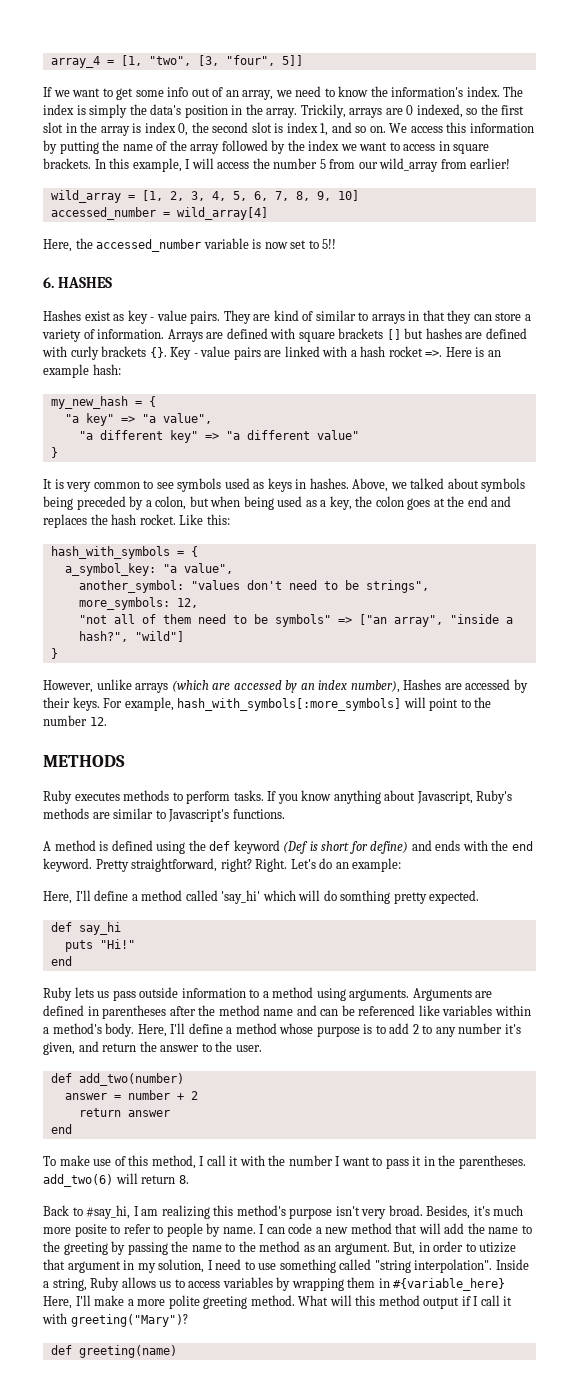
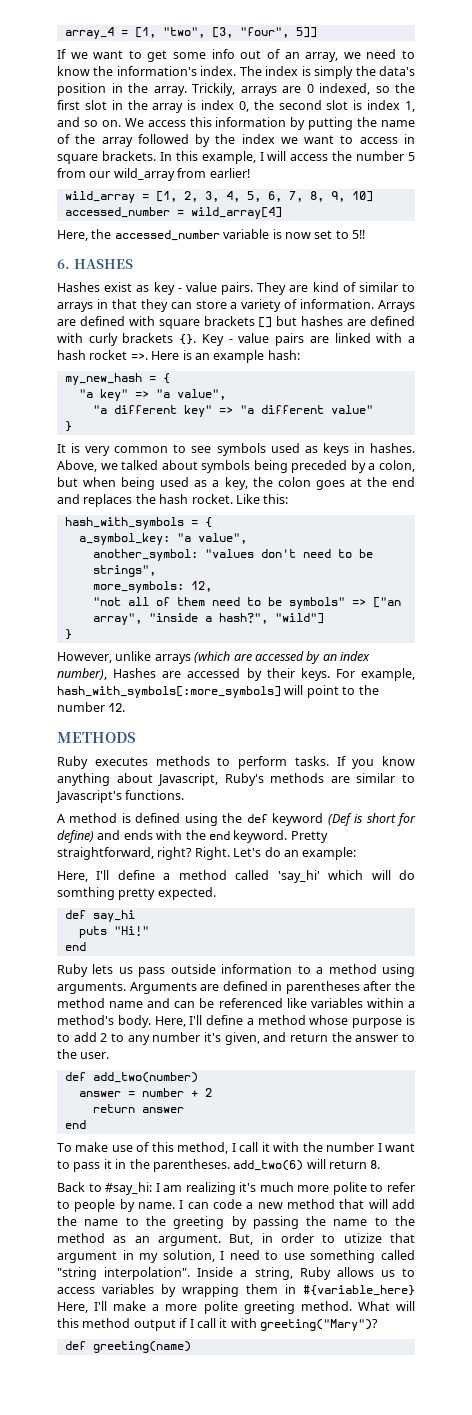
- Back to #say_hi, I am realizing this method's purpose isn't very broad. Besides, it's much more posite to refer to people by name.
+ Back to #say_hi: I am realizing it's much more polite to refer to people by name.

